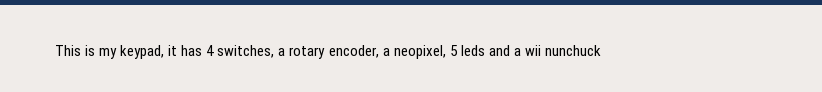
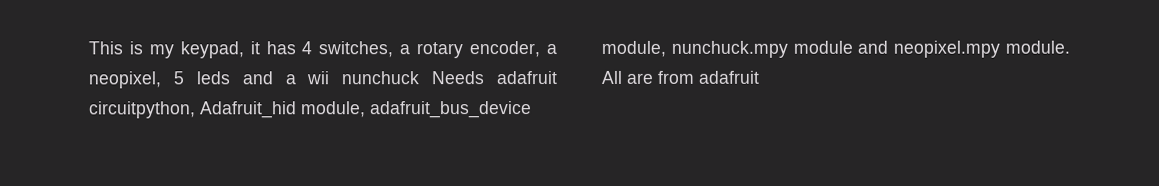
- This is my keypad, it has 4 switches, a rotary encoder, a neopixel, 5 leds and a wii nunchuck
+ This is my keypad, it has 4 switches, a rotary encoder, a neopixel, 5 leds and a wii nunchuck Needs adafruit circuitpython, Adafruit_hid module, adafruit_bus_device module, nunchuck.mpy module and neopixel.mpy module. All are from adafruit

